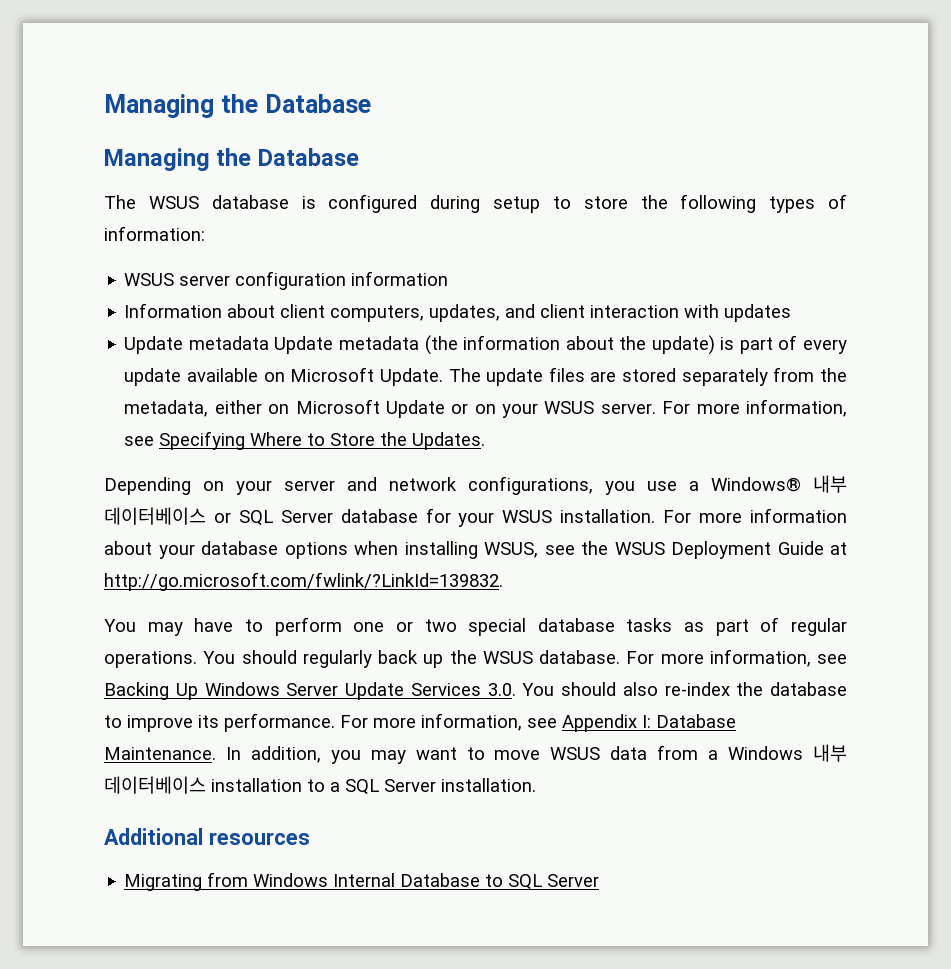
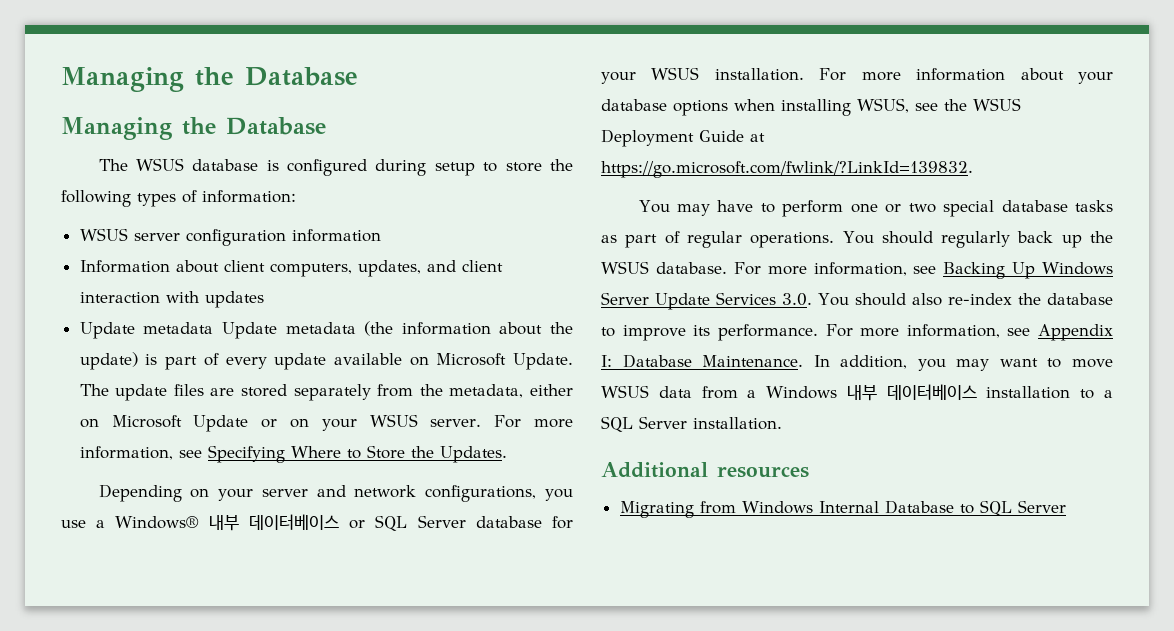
- For more information about your database options when installing WSUS, see the WSUS Deployment Guide at http://go.microsoft.com/fwlink/?LinkId=139832.
+ For more information about your database options when installing WSUS, see the WSUS Deployment Guide at https://go.microsoft.com/fwlink/?LinkId=139832.

